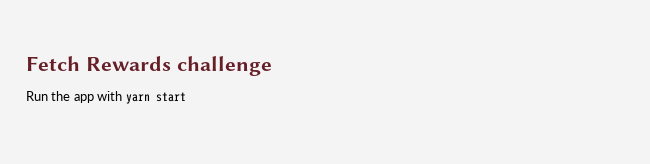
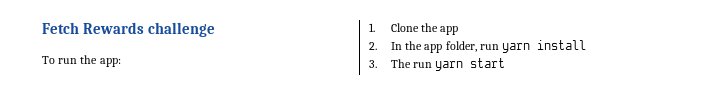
- Run the app with yarn start
+ To run the app:
+ 1. Clone the app
+ 2. In the app folder, run yarn install
+ 3. The run yarn start

